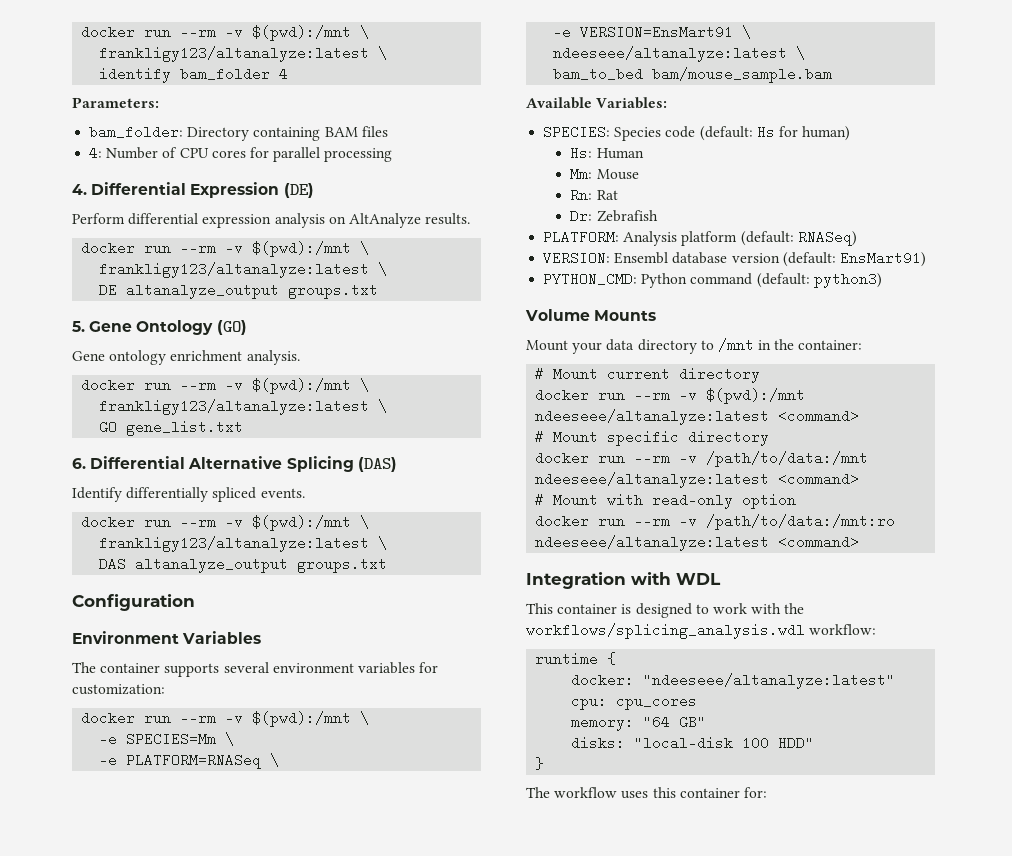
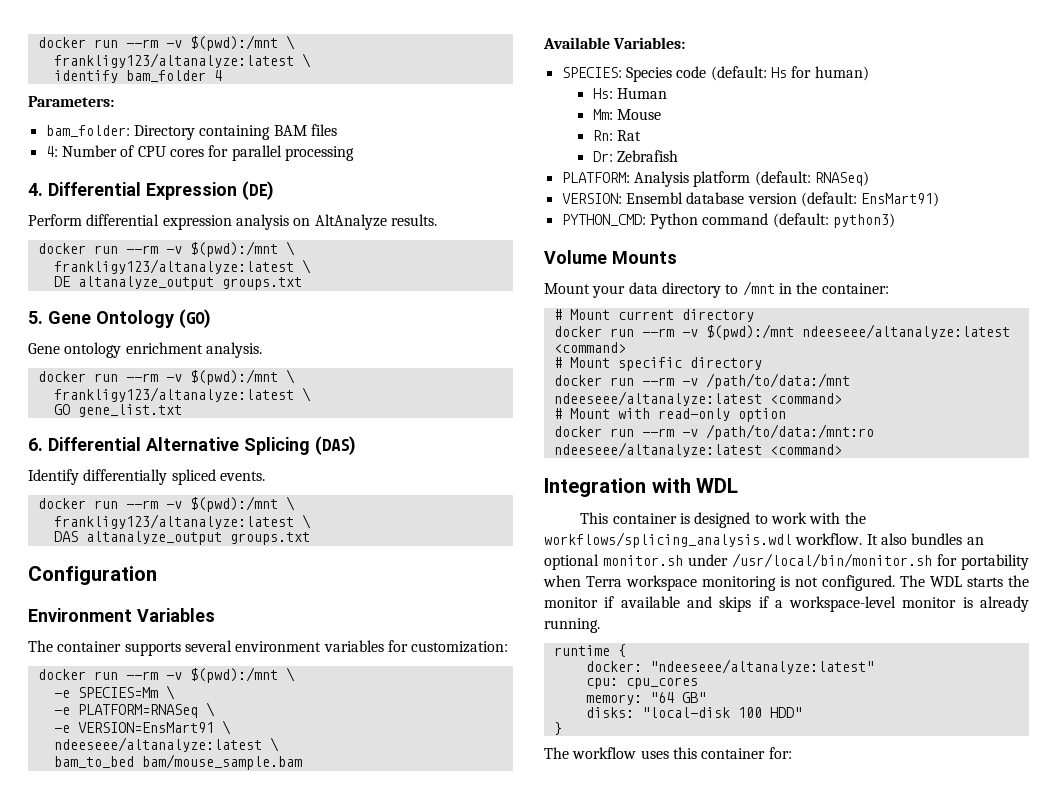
- This container is designed to work with the workflows/splicing_analysis.wdl workflow:
+ This container is designed to work with the workflows/splicing_analysis.wdl workflow. It also bundles an optional monitor.sh under /usr/local/bin/monitor.sh for portability when Terra workspace monitoring is not configured. The WDL starts the monitor if available and skips if a workspace-level monitor is already running.

